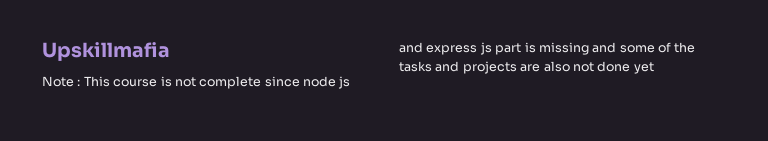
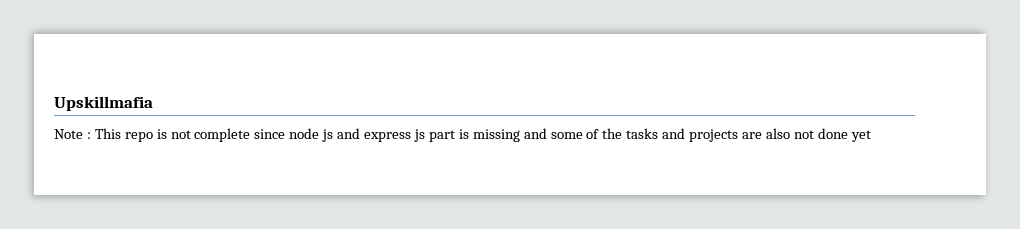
- Note : This course is not complete since node js and express js part is missing and some of the tasks and projects are also not done yet
+ Note : This repo is not complete since node js and express js part is missing and some of the tasks and projects are also not done yet

